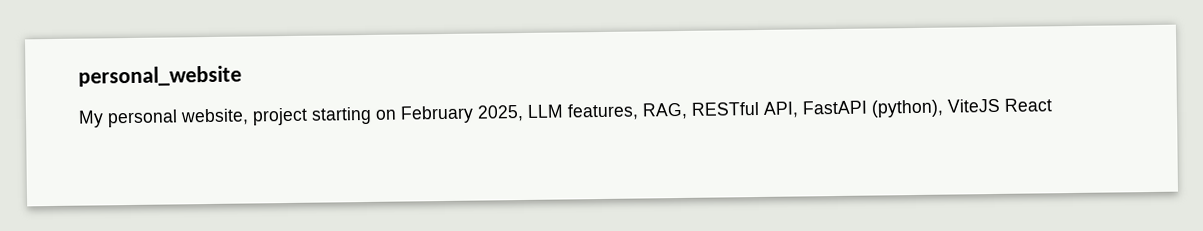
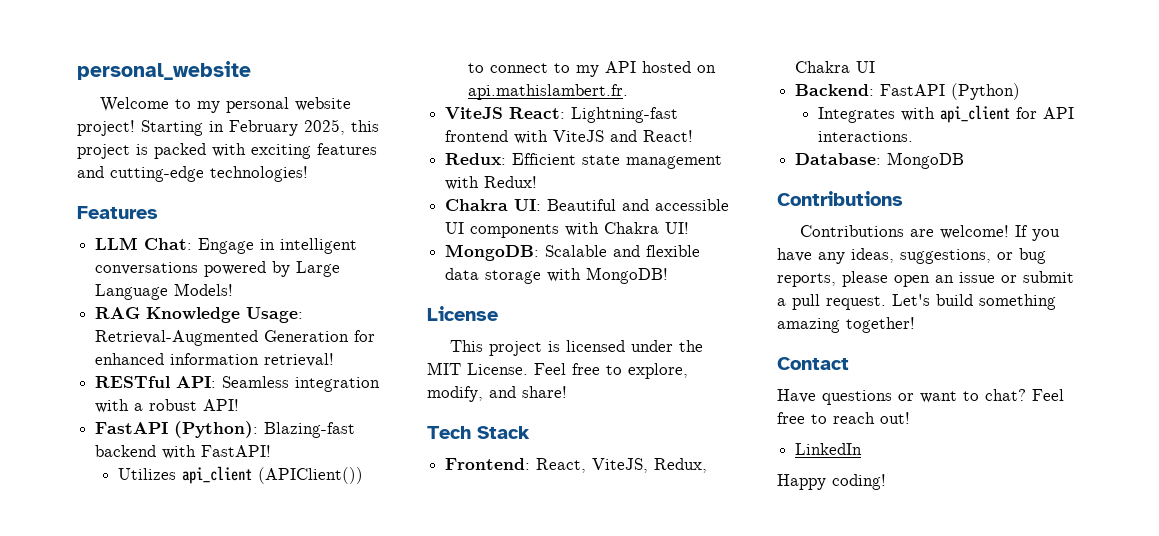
- My personal website, project starting on February 2025, LLM features, RAG, RESTful API, FastAPI (python), ViteJS React
+ Welcome to my personal website project! Starting in February 2025, this project is packed with exciting features and cutting-edge technologies!
+ Features
+ LLM Chat: Engage in intelligent conversations powered by Large Language Models!
+ RAG Knowledge Usage: Retrieval-Augmented Generation for enhanced information retrieval!
+ RESTful API: Seamless integration with a robust API!
+ FastAPI (Python): Blazing-fast backend with FastAPI!
+ Utilizes api_client (APIClient()) to connect to my API hosted on api.mathislambert.fr.
+ ViteJS React: Lightning-fast frontend with ViteJS and React!
+ Redux: Efficient state management with Redux!
+ Chakra UI: Beautiful and accessible UI components with Chakra UI!
+ MongoDB: Scalable and flexible data storage with MongoDB!
+ License
+ This project is licensed under the MIT License. Feel free to explore, modify, and share!
+ Tech Stack
+ Frontend: React, ViteJS, Redux, Chakra UI
+ Backend: FastAPI (Python)
+ Integrates with api_client for API interactions.
+ Database: MongoDB
+ Contributions
+ Contributions are welcome! If you have any ideas, suggestions, or bug reports, please open an issue or submit a pull request. Let's build something amazing together!
+ Contact
+ Have questions or want to chat? Feel free to reach out!
+ LinkedIn
+ Happy coding!

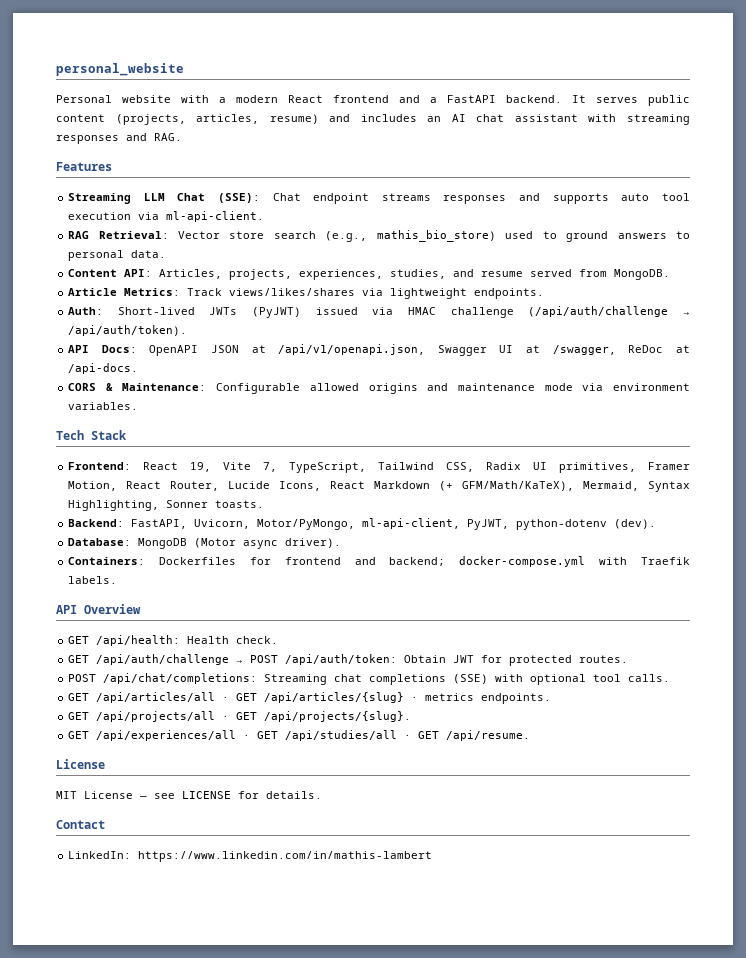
- Welcome to my personal website project! Starting in February 2025, this project is packed with exciting features and cutting-edge technologies!
+ Personal website with a modern React frontend and a FastAPI backend. It serves public content (projects, articles, resume) and includes an AI chat assistant with streaming responses and RAG.
  Features
- LLM Chat: Engage in intelligent conversations powered by Large Language Models!
- RAG Knowledge Usage: Retrieval-Augmented Generation for enhanced information retrieval!
- RESTful API: Seamless integration with a robust API!
- FastAPI (Python): Blazing-fast backend with FastAPI!
- Utilizes api_client (APIClient()) to connect to my API hosted on api.mathislambert.fr.
- ViteJS React: Lightning-fast frontend with ViteJS and React!
- Redux: Efficient state management with Redux!
- Chakra UI: Beautiful and accessible UI components with Chakra UI!
- MongoDB: Scalable and flexible data storage with MongoDB!
+ Streaming LLM Chat (SSE): Chat endpoint streams responses and supports auto tool execution via ml-api-client.
+ RAG Retrieval: Vector store search (e.g., mathis_bio_store) used to ground answers to personal data.
+ Content API: Articles, projects, experiences, studies, and resume served from MongoDB.
+ Article Metrics: Track views/likes/shares via lightweight endpoints.
+ Auth: Short‑lived JWTs (PyJWT) issued via HMAC challenge (/api/auth/challenge → /api/auth/token).
+ API Docs: OpenAPI JSON at /api/v1/openapi.json, Swagger UI at /swagger, ReDoc at /api-docs.
+ CORS & Maintenance: Configurable allowed origins and maintenance mode via environment variables.
+ Tech Stack
+ Frontend: React 19, Vite 7, TypeScript, Tailwind CSS, Radix UI primitives, Framer Motion, React Router, Lucide Icons, React Markdown (+ GFM/Math/KaTeX), Mermaid, Syntax Highlighting, Sonner toasts.
+ Backend: FastAPI, Uvicorn, Motor/PyMongo, ml-api-client, PyJWT, python-dotenv (dev).
+ Database: MongoDB (Motor async driver).
+ Containers: Dockerfiles for frontend and backend; docker-compose.yml with Traefik labels.
+ API Overview
+ GET /api/health: Health check.
+ GET /api/auth/challenge → POST /api/auth/token: Obtain JWT for protected routes.
+ POST /api/chat/completions: Streaming chat completions (SSE) with optional tool calls.
+ GET /api/articles/all · GET /api/articles/{slug} · metrics endpoints.
+ GET /api/projects/all · GET /api/projects/{slug}.
+ GET /api/experiences/all · GET /api/studies/all · GET /api/resume.
  License
- This project is licensed under the MIT License. Feel free to explore, modify, and share!
- Tech Stack
- Frontend: React, ViteJS, Redux, Chakra UI
- Backend: FastAPI (Python)
- Integrates with api_client for API interactions.
- Database: MongoDB
- Contributions
- Contributions are welcome! If you have any ideas, suggestions, or bug reports, please open an issue or submit a pull request. Let's build something amazing together!
+ MIT License — see LICENSE for details.
  Contact
- Have questions or want to chat? Feel free to reach out!
- LinkedIn
- Happy coding!
+ LinkedIn: https://www.linkedin.com/in/mathis-lambert

